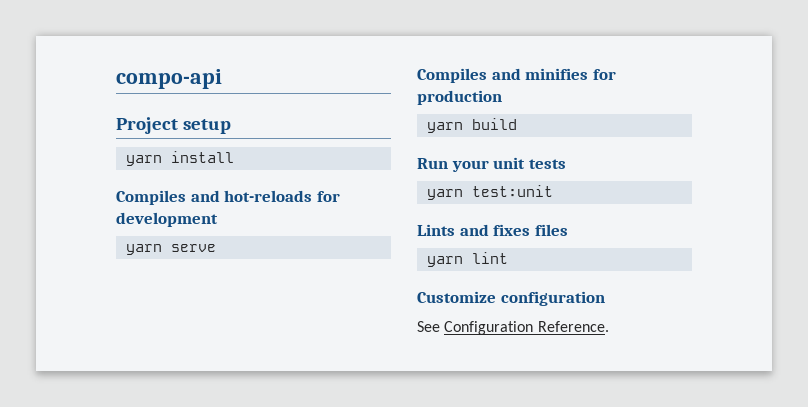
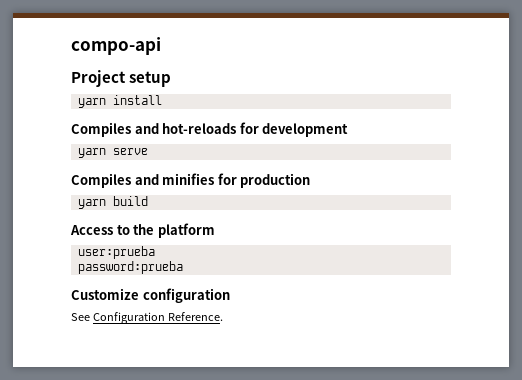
- Run your unit tests
- yarn test:unit
- Lints and fixes files
- yarn lint
+ Access to the platform
+ user:prueba
+ password:prueba

